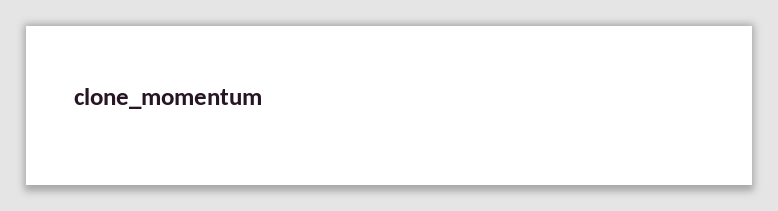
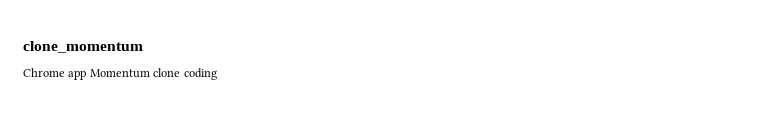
+ Chrome app Momentum clone coding

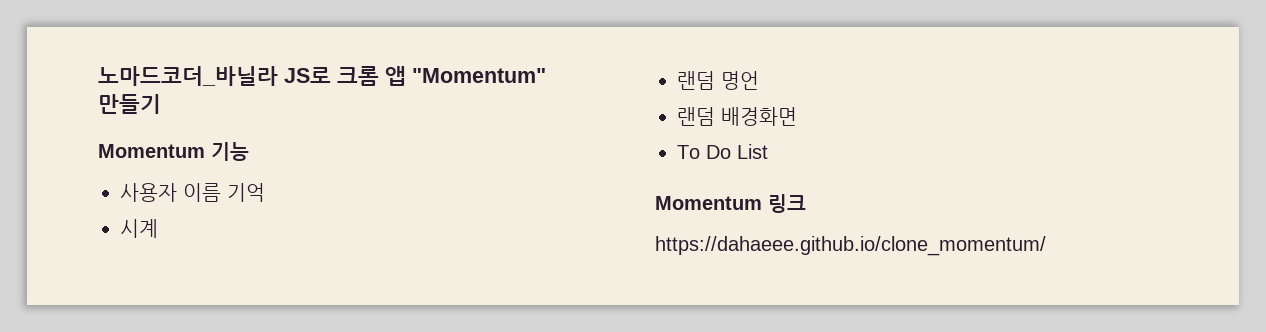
- clone_momentum
- Chrome app Momentum clone coding
+ 노마드코더_바닐라 JS로 크롬 앱 "Momentum" 만들기
+ Momentum 기능
+ 사용자 이름 기억
+ 시계
+ 랜덤 명언
+ 랜덤 배경화면
+ To Do List
+ Momentum 링크
+ https://dahaeee.github.io/clone_momentum/

